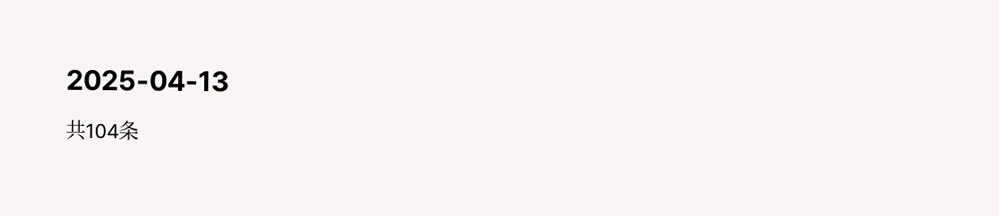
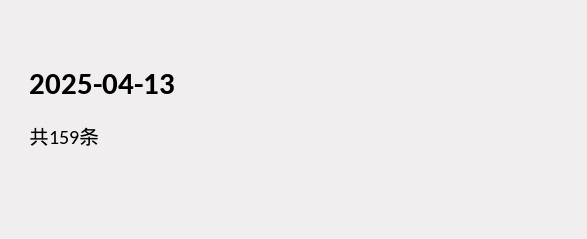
- 共104条
+ 共159条

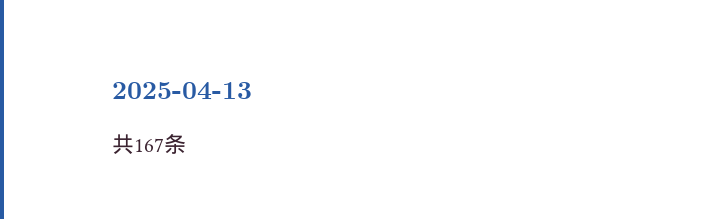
- 共159条
+ 共167条

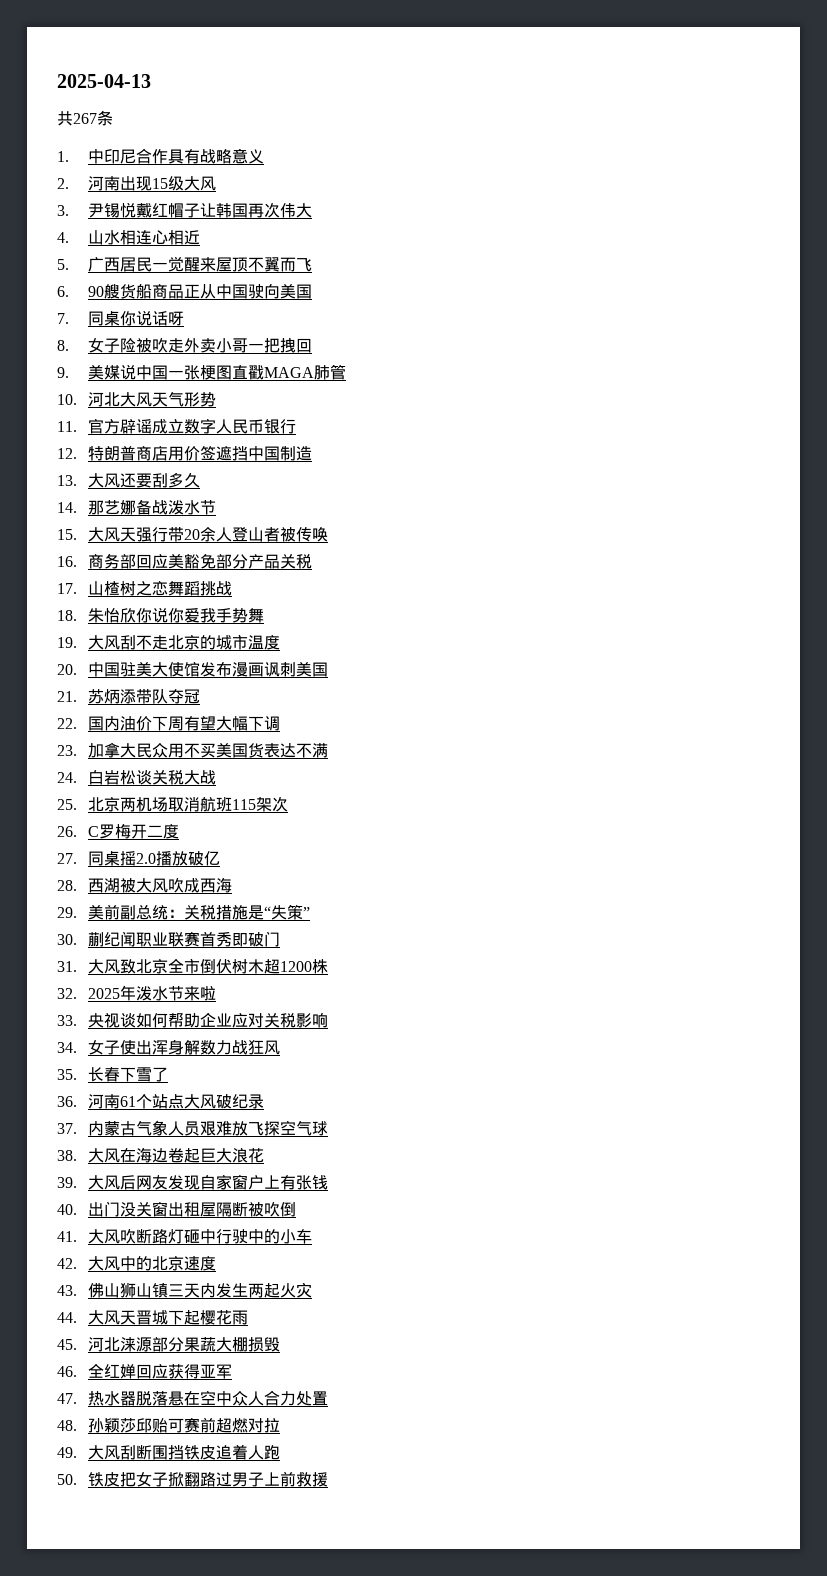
- 共167条
+ 共267条
+ 1.中印尼合作具有战略意义
+ 2.河南出现15级大风
+ 3.尹锡悦戴红帽子让韩国再次伟大
+ 4.山水相连心相近
+ 5.广西居民一觉醒来屋顶不翼而飞
+ 6. 90艘货船商品正从中国驶向美国
+ 7.同桌你说话呀
+ 8.女子险被吹走外卖小哥一把拽回
+ 9.美媒说中国一张梗图直戳MAGA肺管
+ 10.河北大风天气形势
+ 11.官方辟谣成立数字人民币银行
+ 12.特朗普商店用价签遮挡中国制造
+ 13.大风还要刮多久
+ 14.那艺娜备战泼水节
+ 15.大风天强行带20余人登山者被传唤
+ 16.商务部回应美豁免部分产品关税
+ 17.山楂树之恋舞蹈挑战
+ 18.朱怡欣你说你爱我手势舞
+ 19.大风刮不走北京的城市温度
+ 20.中国驻美大使馆发布漫画讽刺美国
+ 21.苏炳添带队夺冠
+ 22.国内油价下周有望大幅下调
+ 23.加拿大民众用不买美国货表达不满
+ 24.白岩松谈关税大战
+ 25.北京两机场取消航班115架次
+ 26. C罗梅开二度
+ 27.同桌摇2.0播放破亿
+ 28.西湖被大风吹成西海
+ 29.美前副总统：关税措施是“失策”
+ 30.蒯纪闻职业联赛首秀即破门
+ 31.大风致北京全市倒伏树木超1200株
+ 32. 2025年泼水节来啦
+ 33.央视谈如何帮助企业应对关税影响
+ 34.女子使出浑身解数力战狂风
+ 35.长春下雪了
+ 36.河南61个站点大风破纪录
+ 37.内蒙古气象人员艰难放飞探空气球
+ 38.大风在海边卷起巨大浪花
+ 39.大风后网友发现自家窗户上有张钱
+ 40.出门没关窗出租屋隔断被吹倒
+ 41.大风吹断路灯砸中行驶中的小车
+ 42.大风中的北京速度
+ 43.佛山狮山镇三天内发生两起火灾
+ 44.大风天晋城下起樱花雨
+ 45.河北涞源部分果蔬大棚损毁
+ 46.全红婵回应获得亚军
+ 47.热水器脱落悬在空中众人合力处置
+ 48.孙颖莎邱贻可赛前超燃对拉
+ 49.大风刮断围挡铁皮追着人跑
+ 50.铁皮把女子掀翻路过男子上前救援

